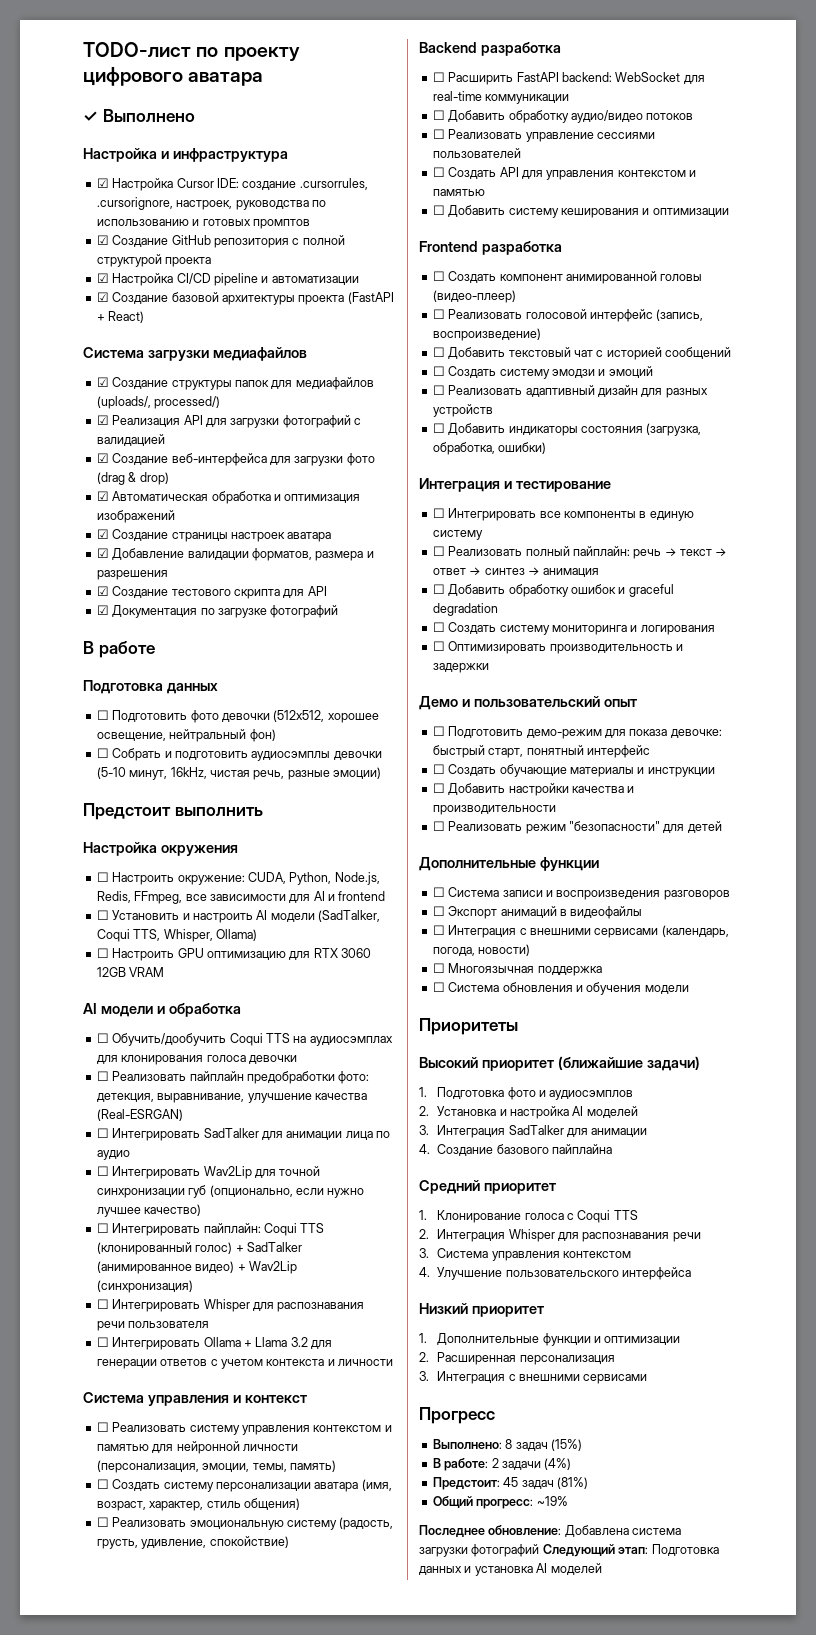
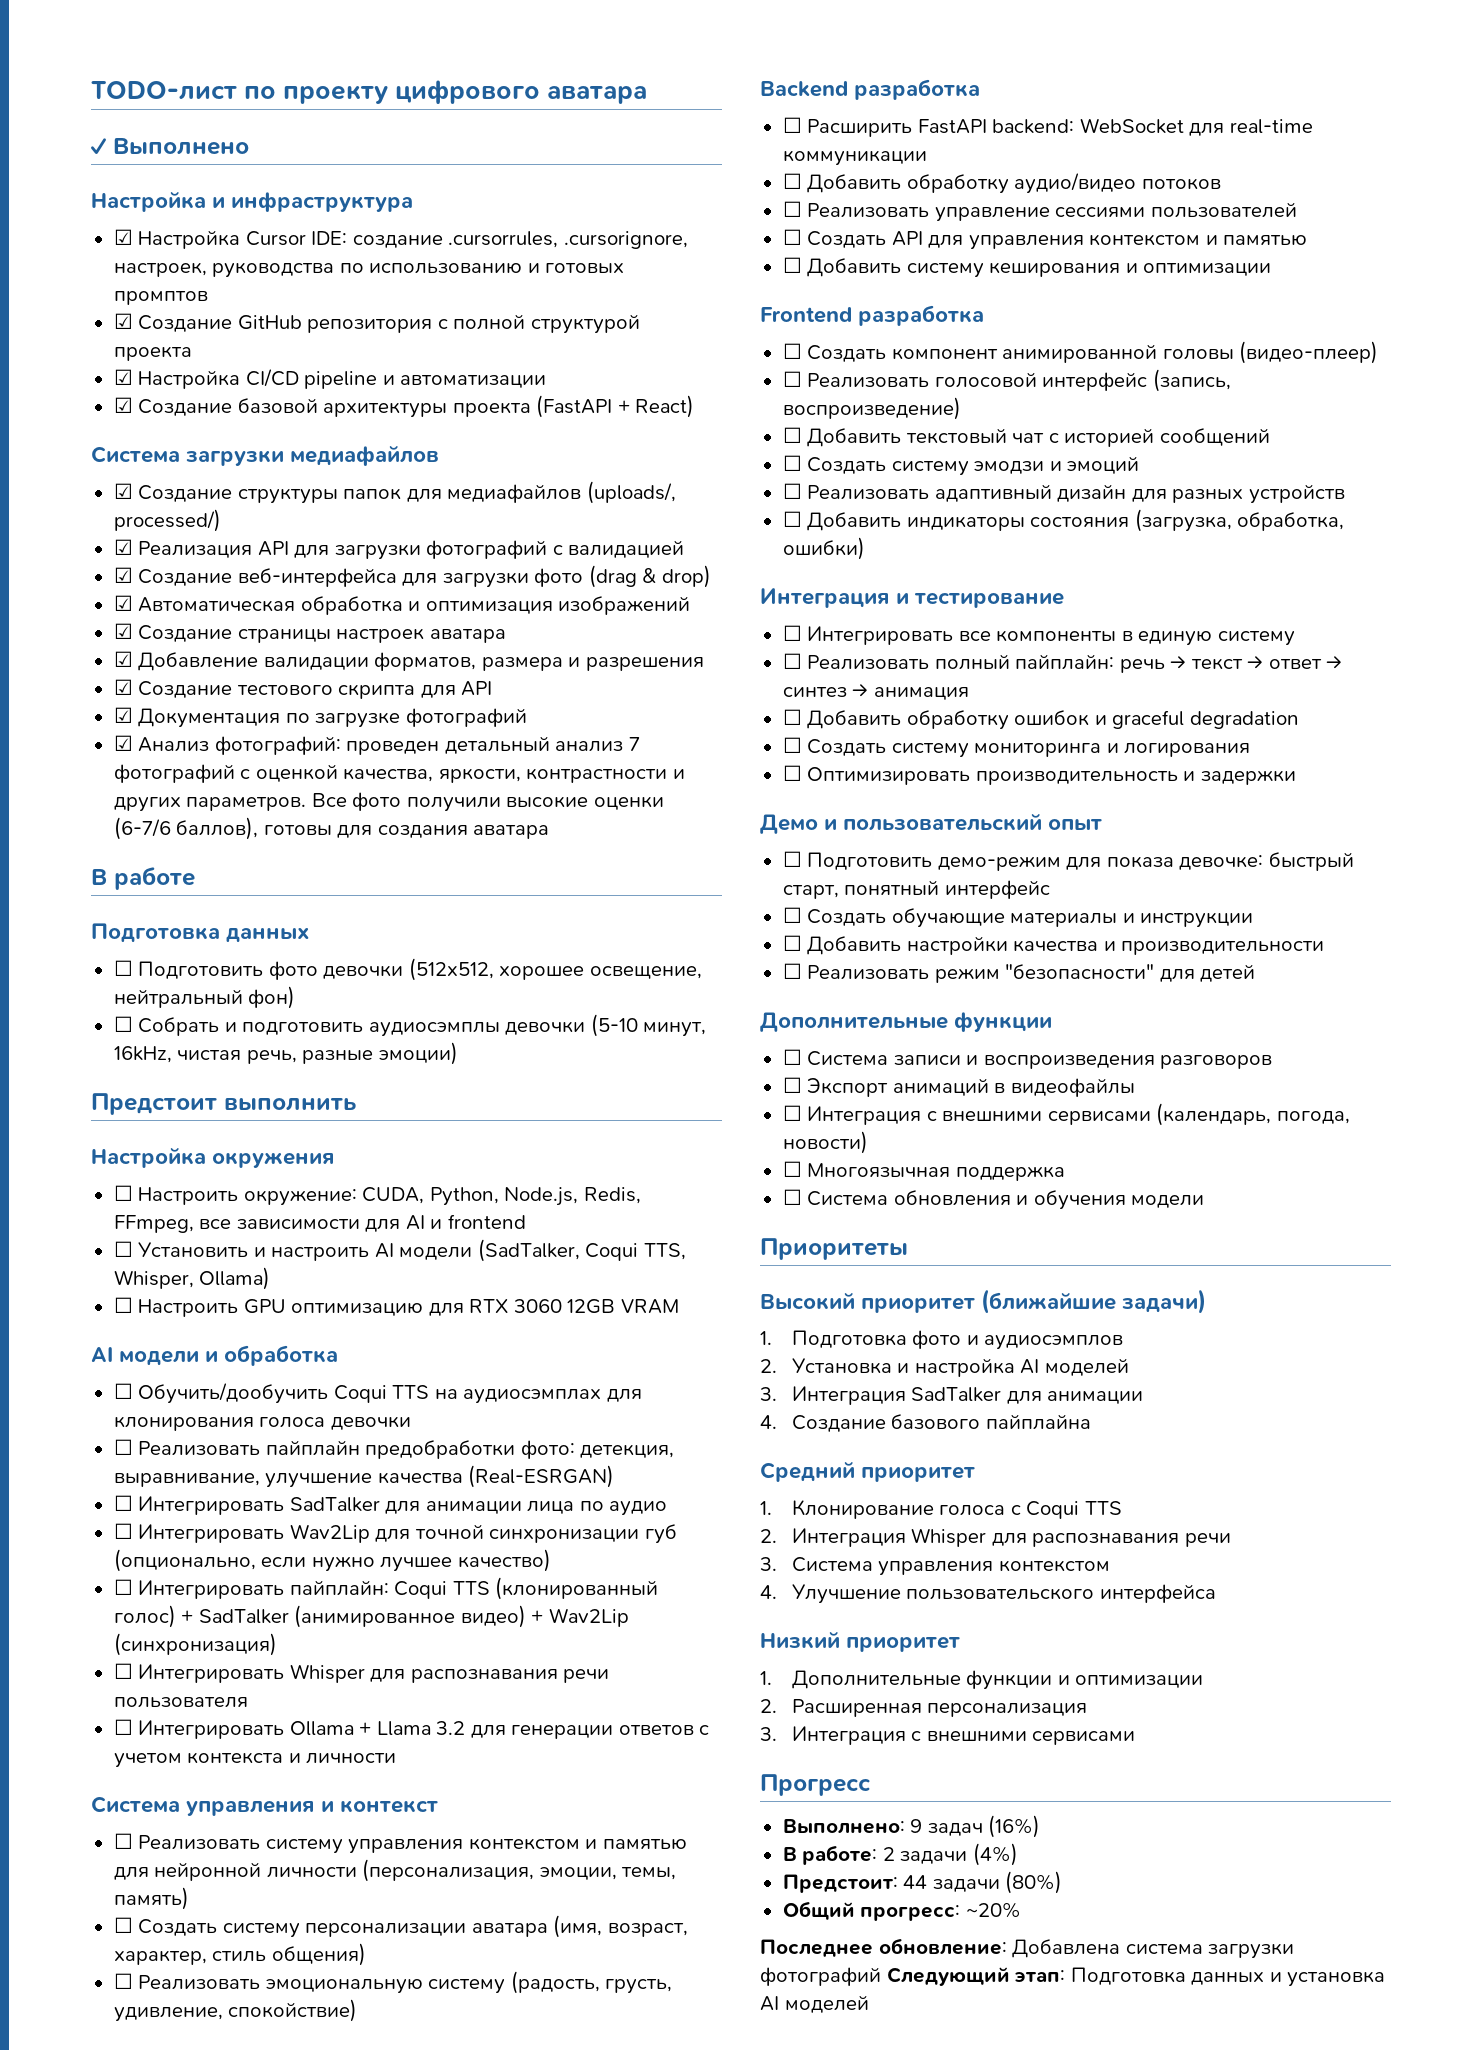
+ ☑ Анализ фотографий: проведен детальный анализ 7 фотографий с оценкой качества, яркости, контрастности и других параметров. Все фото получили высокие оценки (6-7/6 баллов), готовы для создания аватара
- Выполнено: 8 задач (15%)
+ Выполнено: 9 задач (16%)
- Предстоит: 45 задач (81%)
+ Предстоит: 44 задачи (80%)
- Общий прогресс: ~19%
+ Общий прогресс: ~20%

